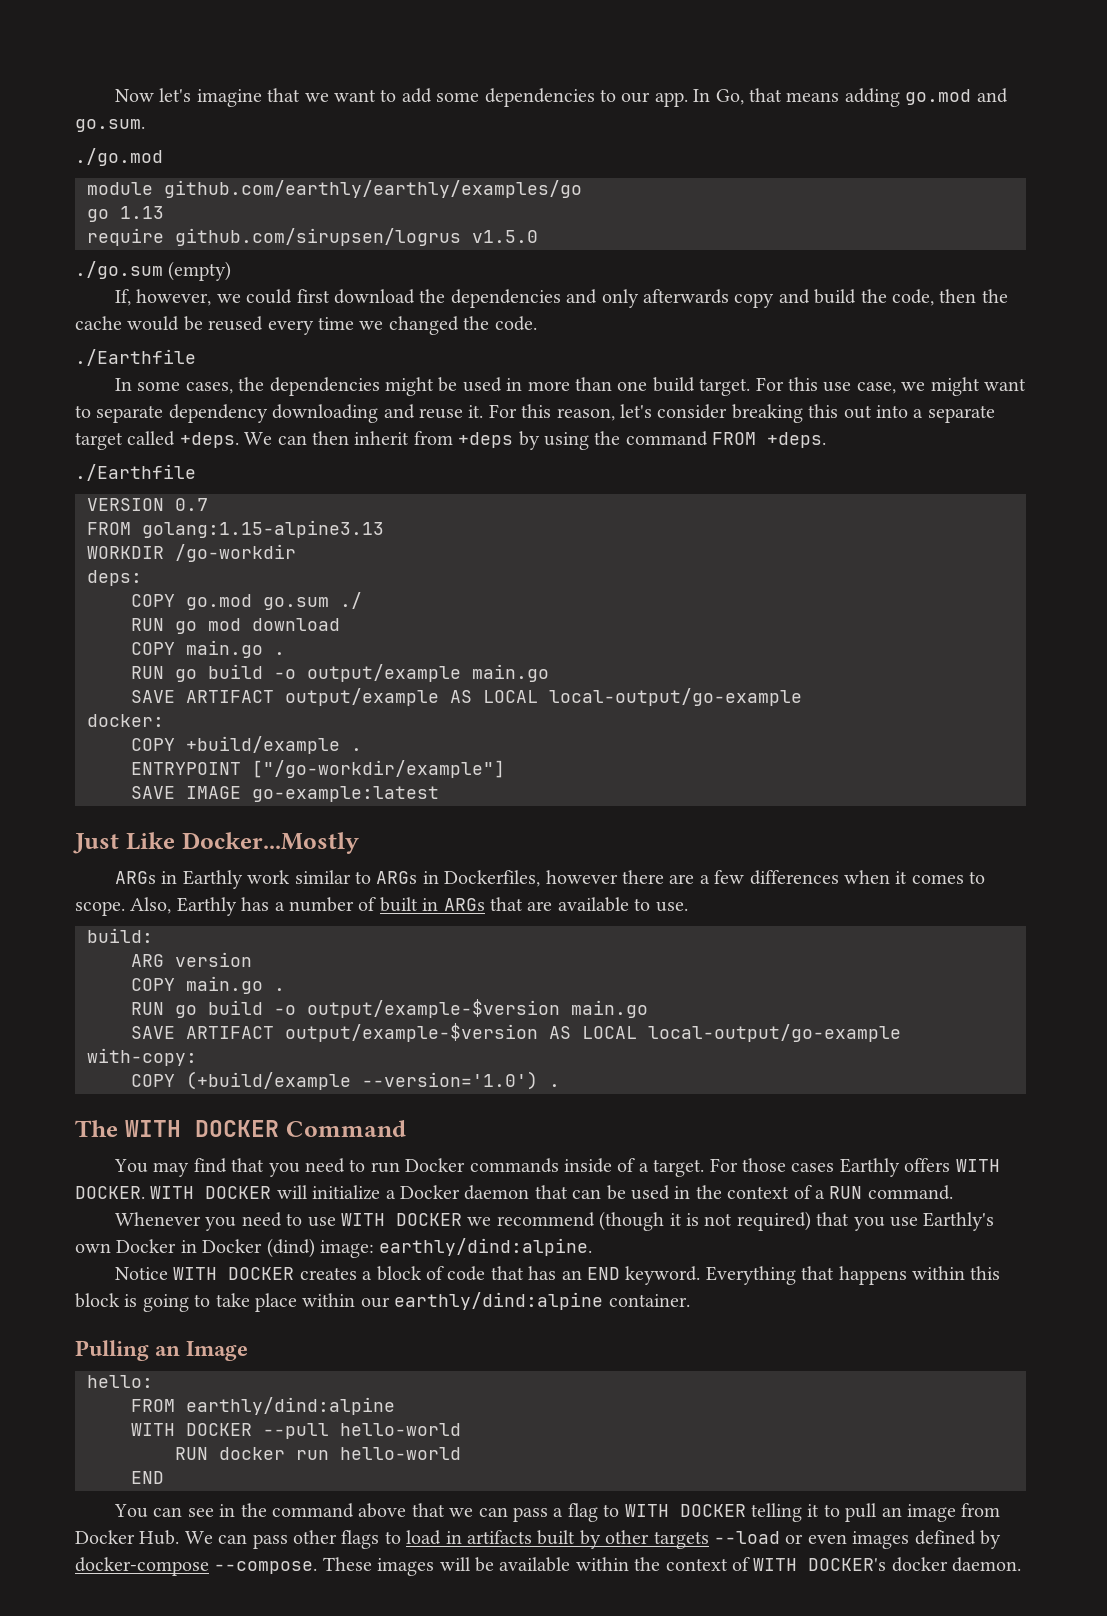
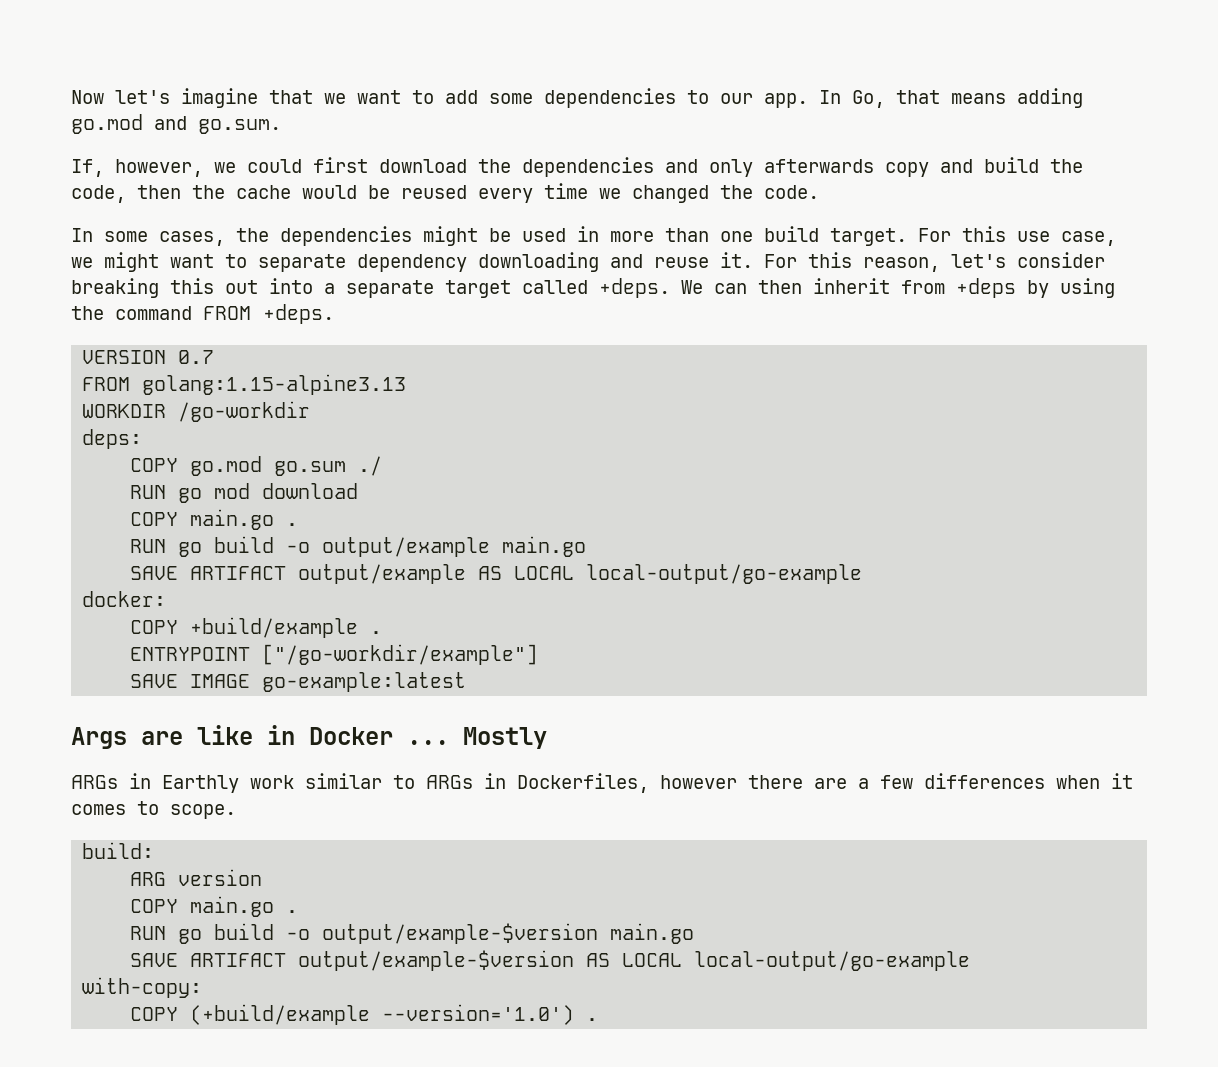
- ./go.mod
- module github.com/earthly/earthly/examples/go
- go 1.13
- require github.com/sirupsen/logrus v1.5.0
- ./go.sum (empty)
  If, however, we could first download the dependencies and only afterwards copy and build the code, then the cache would be reused every time we changed the code.
- ./Earthfile
  We can then inherit from +deps by using the command FROM +deps.
- ./Earthfile
- Just Like Docker...Mostly
+ Args are like in Docker ... Mostly
- Also, Earthly has a number of built in ARGs that are available to use.
- The WITH DOCKER Command
- You may find that you need to run Docker commands inside of a target. For those cases Earthly offers WITH DOCKER. WITH DOCKER will initialize a Docker daemon that can be used in the context of a RUN command.
- Whenever you need to use WITH DOCKER we recommend (though it is not required) that you use Earthly's own Docker in Docker (dind) image: earthly/dind:alpine.
- Notice WITH DOCKER creates a block of code that has an END keyword. Everything that happens within this block is going to take place within our earthly/dind:alpine container.
- Pulling an Image
- hello:
- FROM earthly/dind:alpine
- WITH DOCKER --pull hello-world
- RUN docker run hello-world
- END
- You can see in the command above that we can pass a flag to WITH DOCKER telling it to pull an image from Docker Hub. We can pass other flags to load in artifacts built by other targets --load or even images defined by docker-compose --compose. These images will be available within the context of WITH DOCKER's docker daemon.

